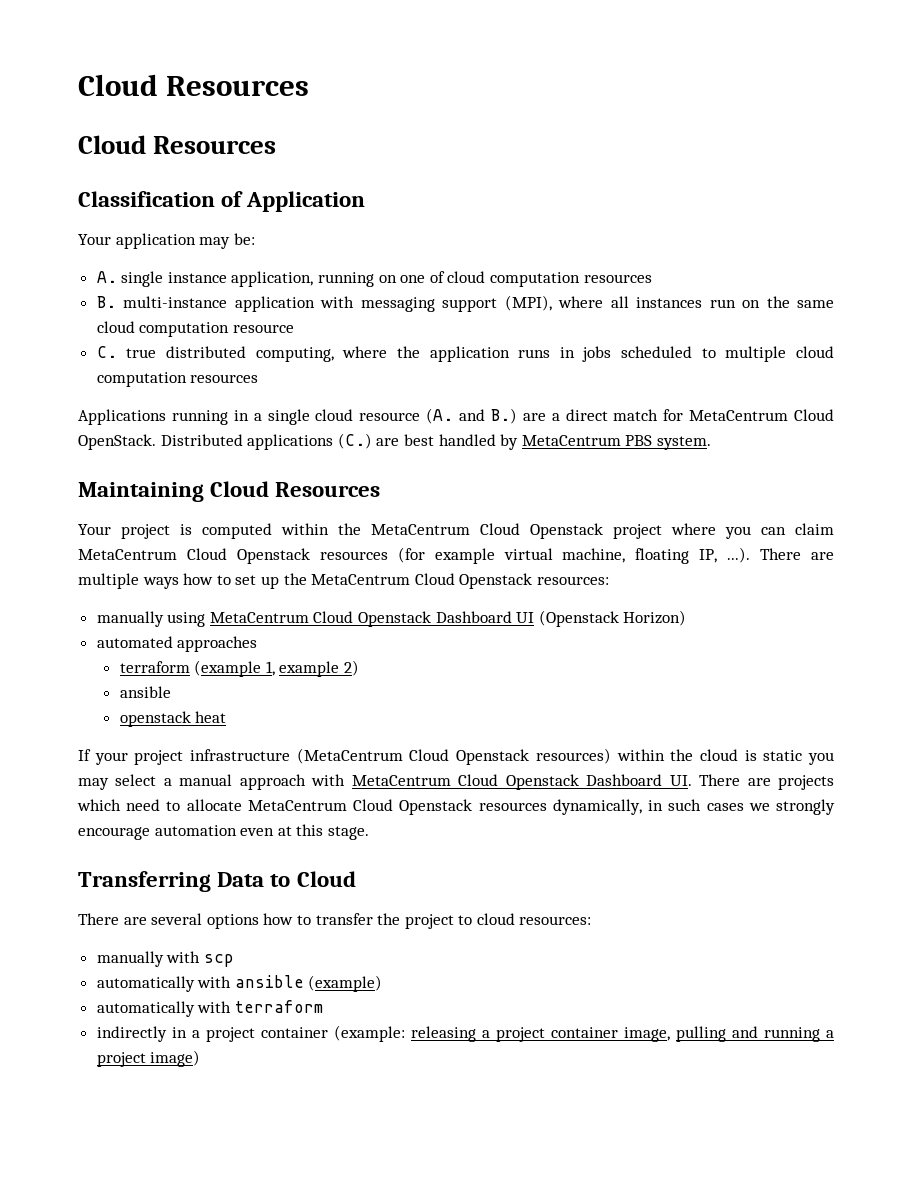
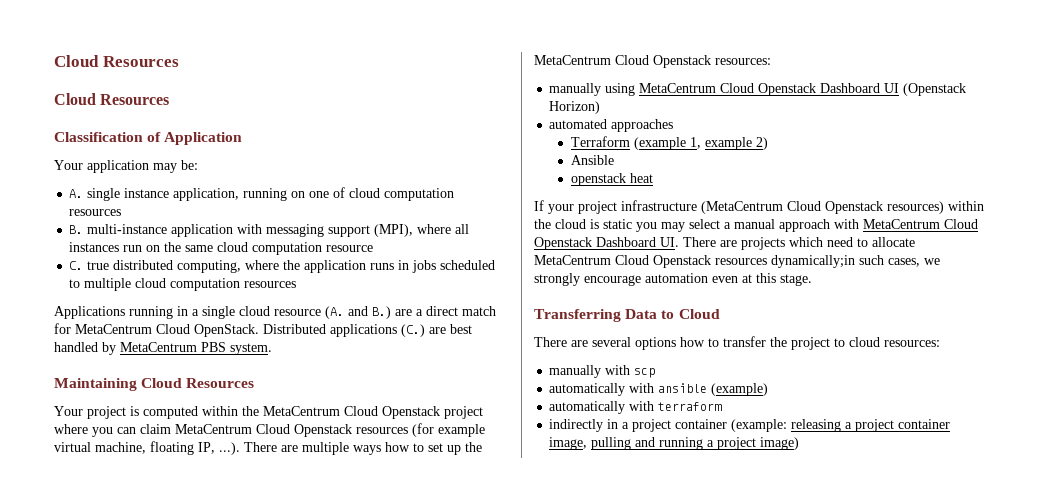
- terraform (example 1, example 2)
- ansible
+ Terraform (example 1, example 2)
+ Ansible
- If your project infrastructure (MetaCentrum Cloud Openstack resources) within the cloud is static you may select a manual approach with MetaCentrum Cloud Openstack Dashboard UI. There are projects which need to allocate MetaCentrum Cloud Openstack resources dynamically, in such cases we strongly encourage automation even at this stage.
+ If your project infrastructure (MetaCentrum Cloud Openstack resources) within the cloud is static you may select a manual approach with MetaCentrum Cloud Openstack Dashboard UI. There are projects which need to allocate MetaCentrum Cloud Openstack resources dynamically;in such cases, we strongly encourage automation even at this stage.

